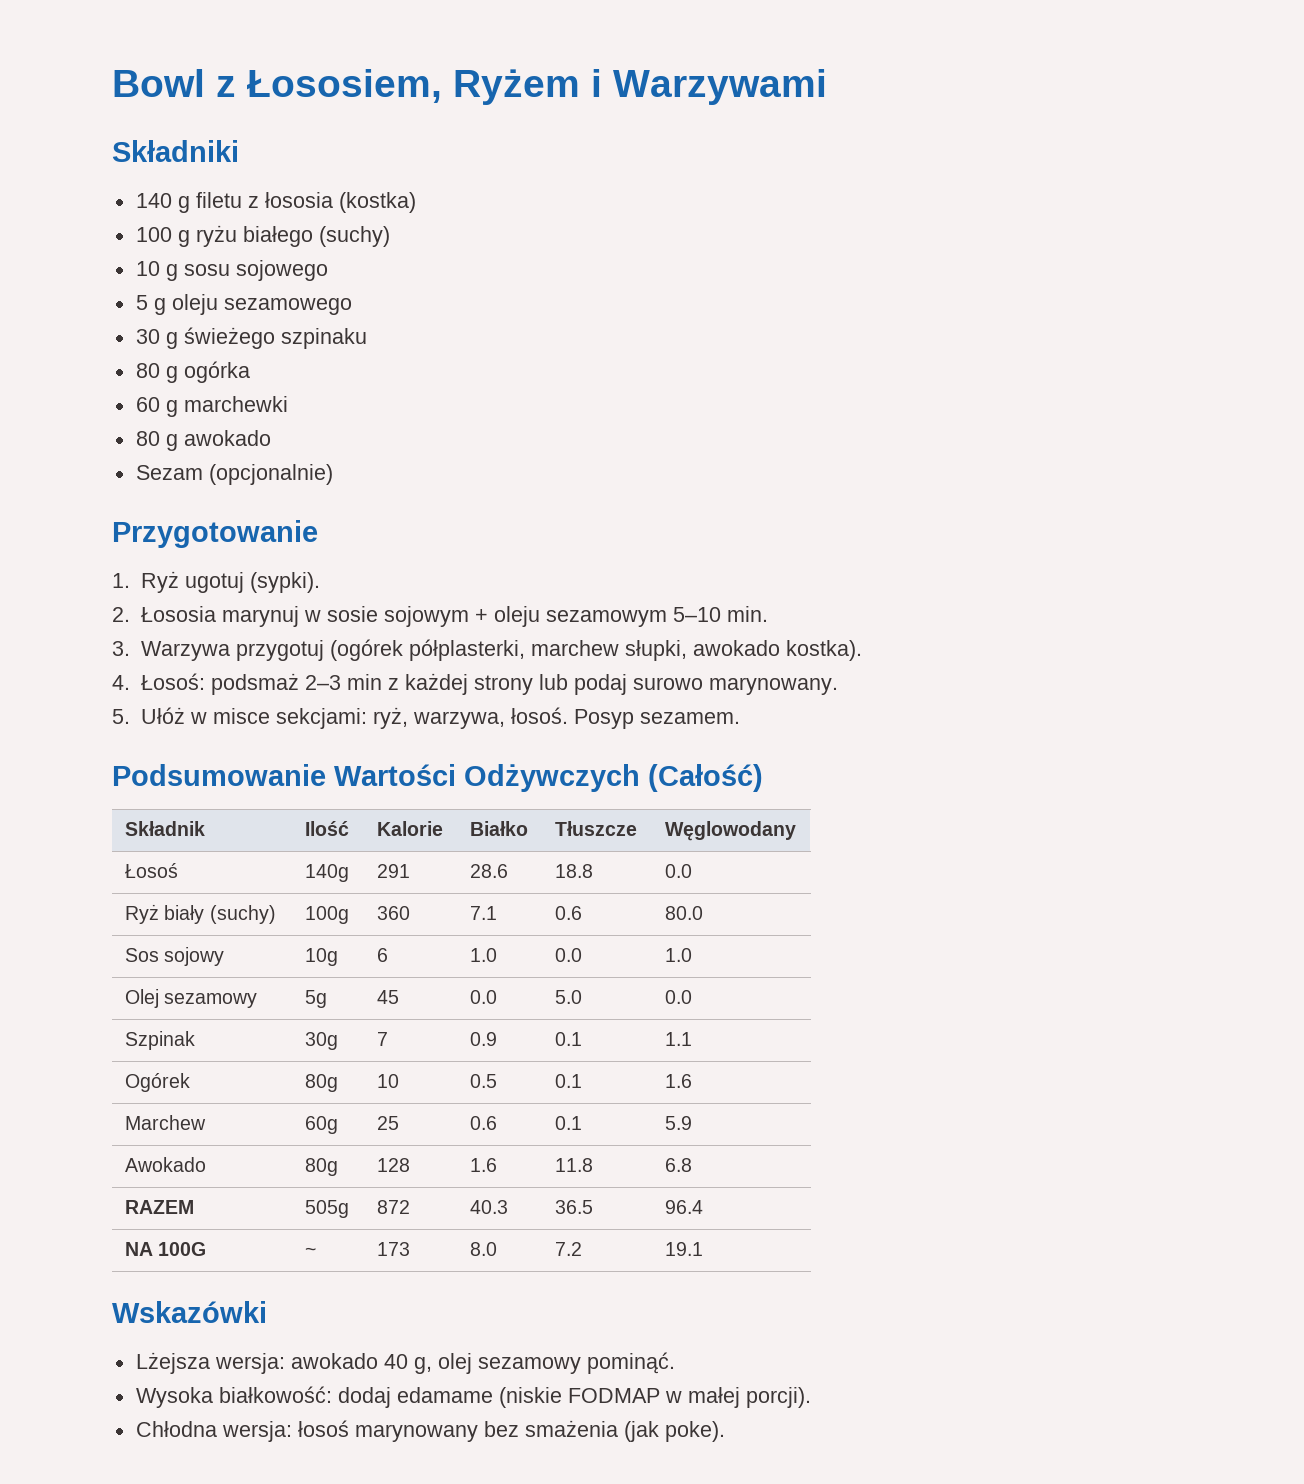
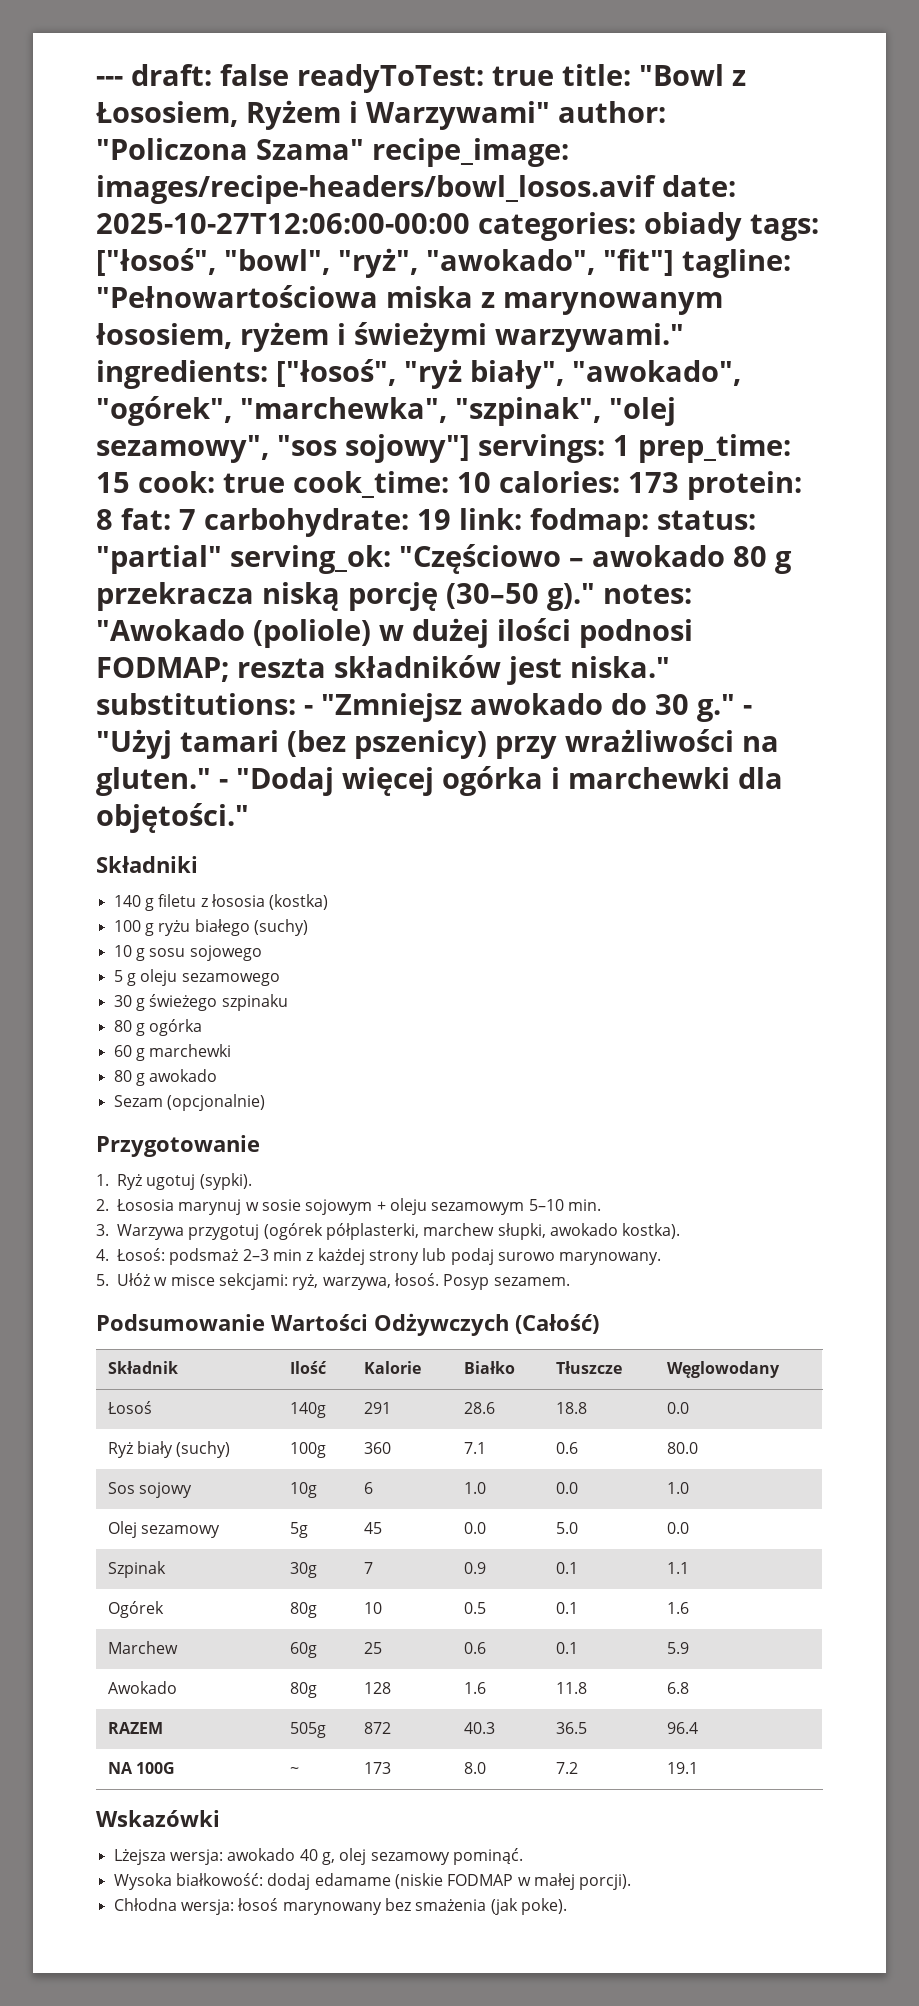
- Bowl z Łososiem, Ryżem i Warzywami
+ --- draft: false readyToTest: true title: "Bowl z Łososiem, Ryżem i Warzywami" author: "Policzona Szama" recipe_image: images/recipe-headers/bowl_losos.avif date: 2025-10-27T12:06:00-00:00 categories: obiady tags: ["łosoś", "bowl", "ryż", "awokado", "fit"] tagline: "Pełnowartościowa miska z marynowanym łososiem, ryżem i świeżymi warzywami." ingredients: ["łosoś", "ryż biały", "awokado", "ogórek", "marchewka", "szpinak", "olej sezamowy", "sos sojowy"] servings: 1 prep_time: 15 cook: true cook_time: 10 calories: 173 protein: 8 fat: 7 carbohydrate: 19 link: fodmap: status: "partial" serving_ok: "Częściowo – awokado 80 g przekracza niską porcję (30–50 g)." notes: "Awokado (poliole) w dużej ilości podnosi FODMAP; reszta składników jest niska." substitutions: - "Zmniejsz awokado do 30 g." - "Użyj tamari (bez pszenicy) przy wrażliwości na gluten." - "Dodaj więcej ogórka i marchewki dla objętości."

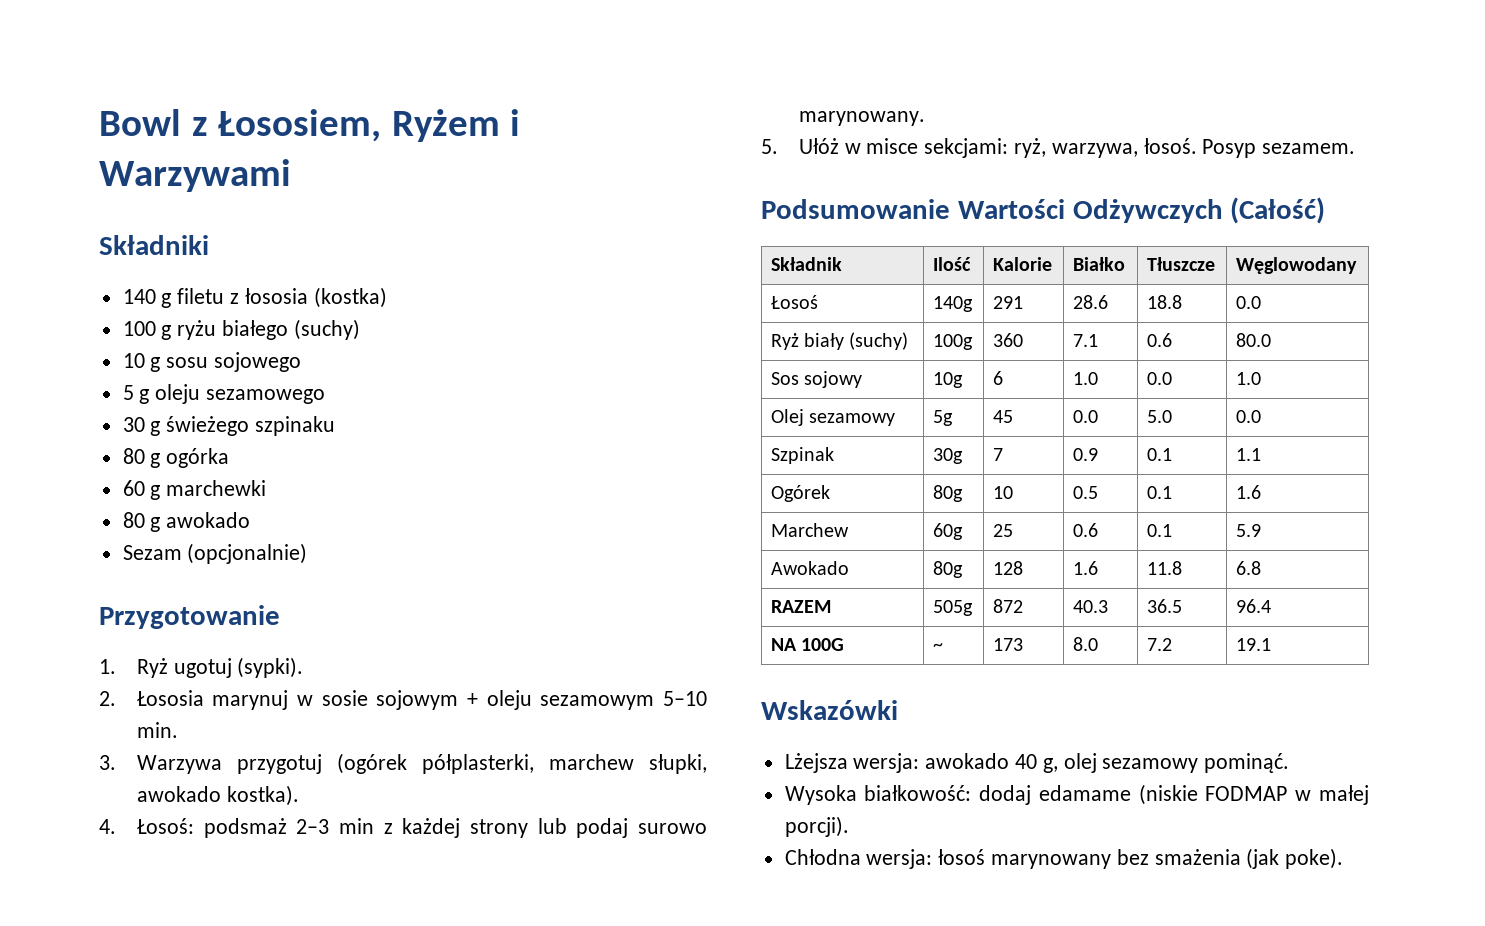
- --- draft: false readyToTest: true title: "Bowl z Łososiem, Ryżem i Warzywami" author: "Policzona Szama" recipe_image: images/recipe-headers/bowl_losos.avif date: 2025-10-27T12:06:00-00:00 categories: obiady tags: ["łosoś", "bowl", "ryż", "awokado", "fit"] tagline: "Pełnowartościowa miska z marynowanym łososiem, ryżem i świeżymi warzywami." ingredients: ["łosoś", "ryż biały", "awokado", "ogórek", "marchewka", "szpinak", "olej sezamowy", "sos sojowy"] servings: 1 prep_time: 15 cook: true cook_time: 10 calories: 173 protein: 8 fat: 7 carbohydrate: 19 link: fodmap: status: "partial" serving_ok: "Częściowo – awokado 80 g przekracza niską porcję (30–50 g)." notes: "Awokado (poliole) w dużej ilości podnosi FODMAP; reszta składników jest niska." substitutions: - "Zmniejsz awokado do 30 g." - "Użyj tamari (bez pszenicy) przy wrażliwości na gluten." - "Dodaj więcej ogórka i marchewki dla objętości."
+ Bowl z Łososiem, Ryżem i Warzywami

